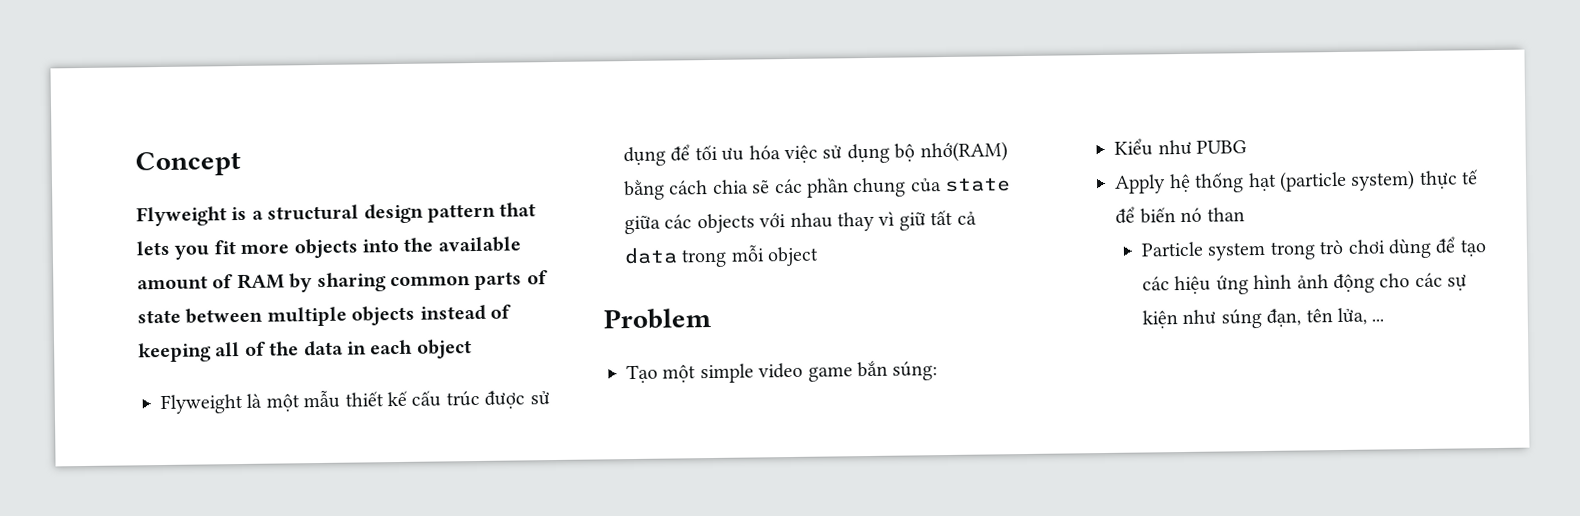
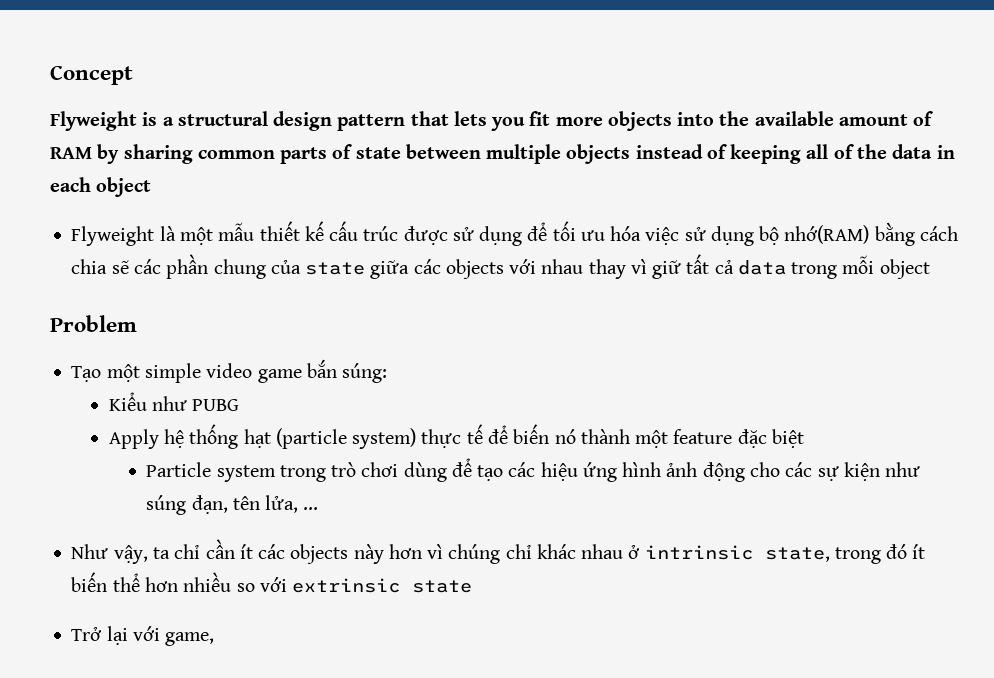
- Apply hệ thống hạt (particle system) thực tế để biến nó than
+ Apply hệ thống hạt (particle system) thực tế để biến nó thành một feature đặc biệt
+ Như vậy, ta chỉ cần ít các objects này hơn vì chúng chỉ khác nhau ở intrinsic state, trong đó ít biến thể hơn nhiều so với extrinsic state
+ Trở lại với game,

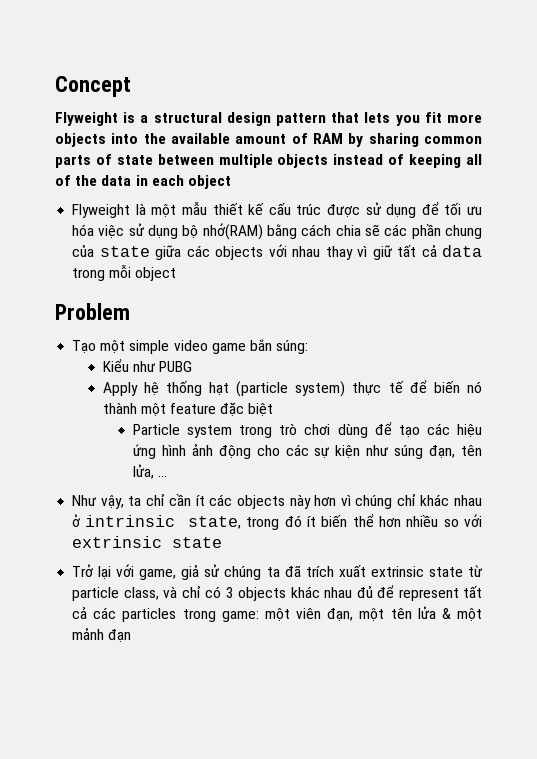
- Trở lại với game,
+ Trở lại với game, giả sử chúng ta đã trích xuất extrinsic state từ particle class, và chỉ có 3 objects khác nhau đủ để represent tất cả các particles trong game: một viên đạn, một tên lửa & một mảnh đạn

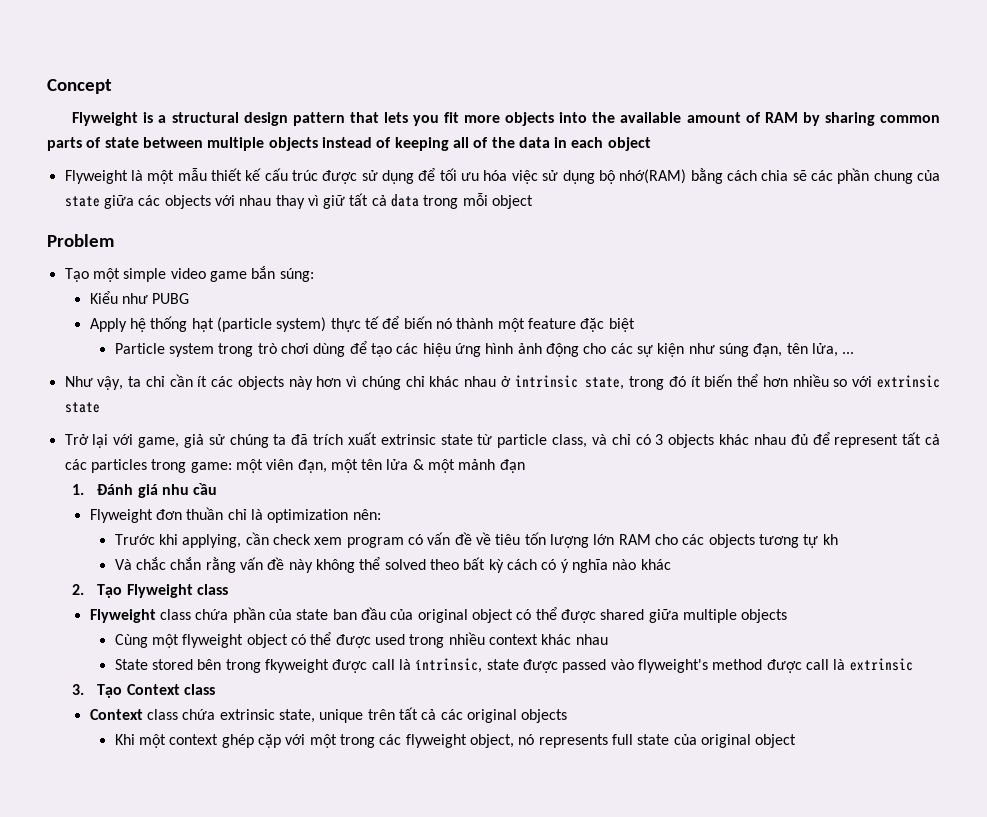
+ 1. Đánh giá nhu cầu
+ Flyweight đơn thuần chỉ là optimization nên:
+ Trước khi applying, cần check xem program có vấn đề về tiêu tốn lượng lớn RAM cho các objects tương tự kh
+ Và chắc chắn rằng vấn đề này không thể solved theo bất kỳ cách có ý nghĩa nào khác
+ 2. Tạo Flyweight class
+ Flyweight class chứa phần của state ban đầu của original object có thể được shared giữa multiple objects
+ Cùng một flyweight object có thể được used trong nhiều context khác nhau
+ State stored bên trong fkyweight được call là íntrinsic, state được passed vào flyweight's method được call là extrinsic
+ 3. Tạo Context class
+ Context class chứa extrinsic state, unique trên tất cả các original objects
+ Khi một context ghép cặp với một trong các flyweight object, nó represents full state của original object

